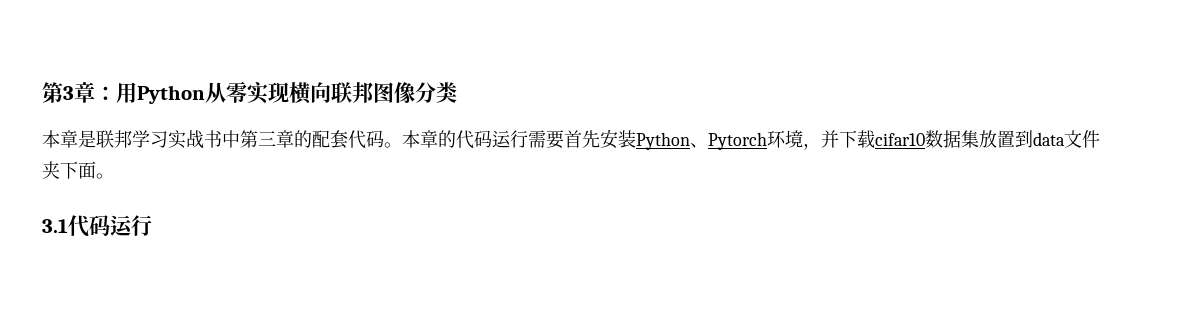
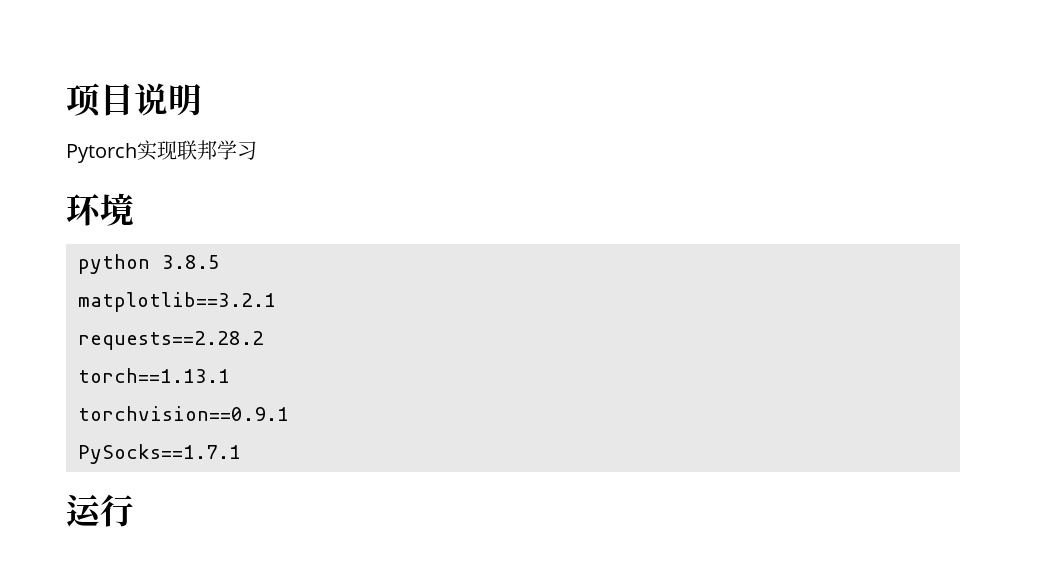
- 第3章：用Python从零实现横向联邦图像分类
- 本章是联邦学习实战书中第三章的配套代码。本章的代码运行需要首先安装Python、Pytorch环境，并下载cifar10数据集放置到data文件夹下面。
- 3.1代码运行
+ 项目说明
+ Pytorch实现联邦学习
+ 环境
+ python 3.8.5
+ matplotlib==3.2.1
+ requests==2.28.2
+ torch==1.13.1
+ torchvision==0.9.1
+ PySocks==1.7.1
+ 运行

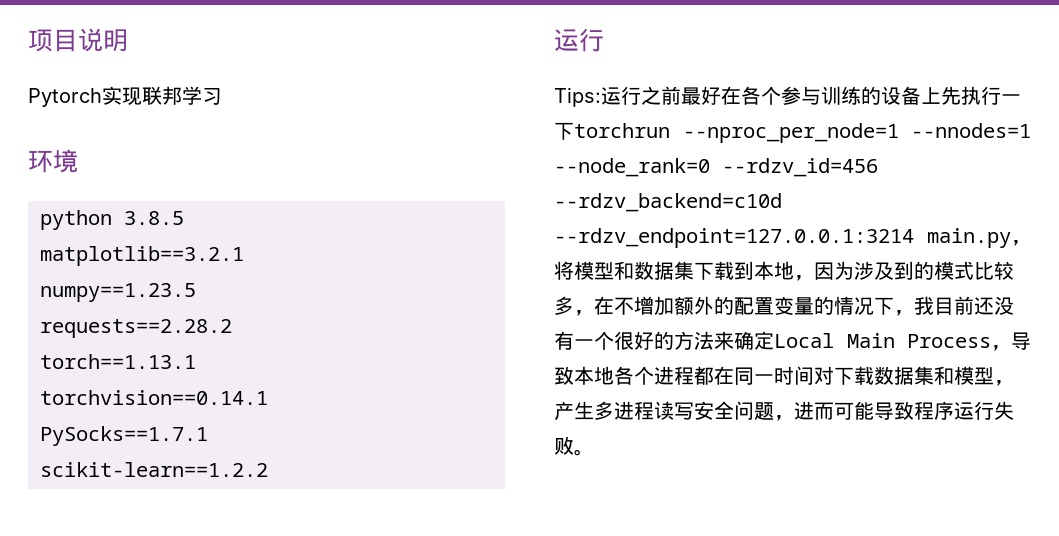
+ numpy==1.23.5
- torchvision==0.9.1
+ torchvision==0.14.1
+ scikit-learn==1.2.2
  运行
+ Tips:运行之前最好在各个参与训练的设备上先执行一下torchrun --nproc_per_node=1 --nnodes=1 --node_rank=0 --rdzv_id=456 --rdzv_backend=c10d --rdzv_endpoint=127.0.0.1:3214 main.py，将模型和数据集下载到本地，因为涉及到的模式比较多，在不增加额外的配置变量的情况下，我目前还没有一个很好的方法来确定Local Main Process，导致本地各个进程都在同一时间对下载数据集和模型，产生多进程读写安全问题，进而可能导致程序运行失败。

